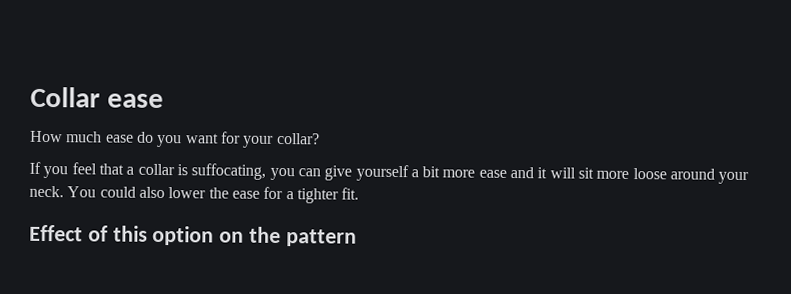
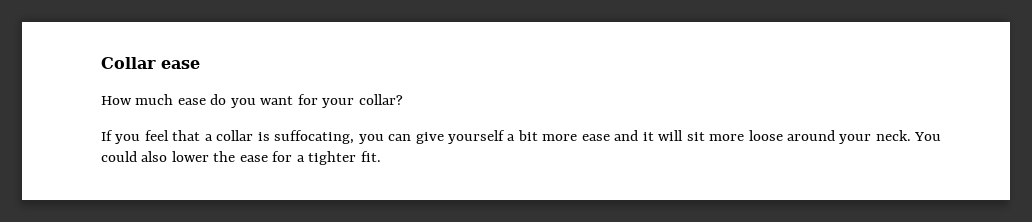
- Effect of this option on the pattern

